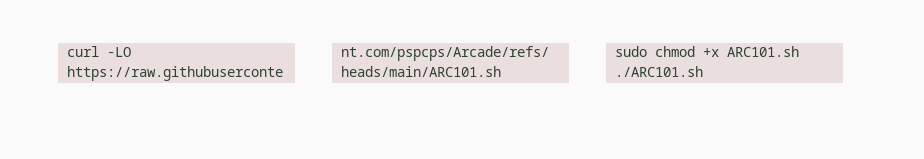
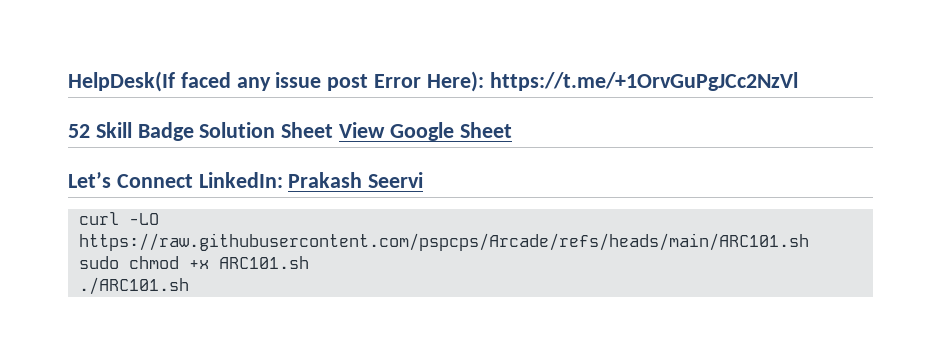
+ HelpDesk(If faced any issue post Error Here): https://t.me/+1OrvGuPgJCc2NzVl
+ 52 Skill Badge Solution Sheet View Google Sheet
+ Let’s Connect LinkedIn: Prakash Seervi

